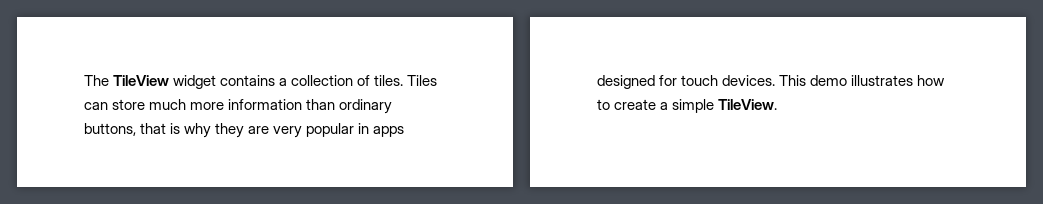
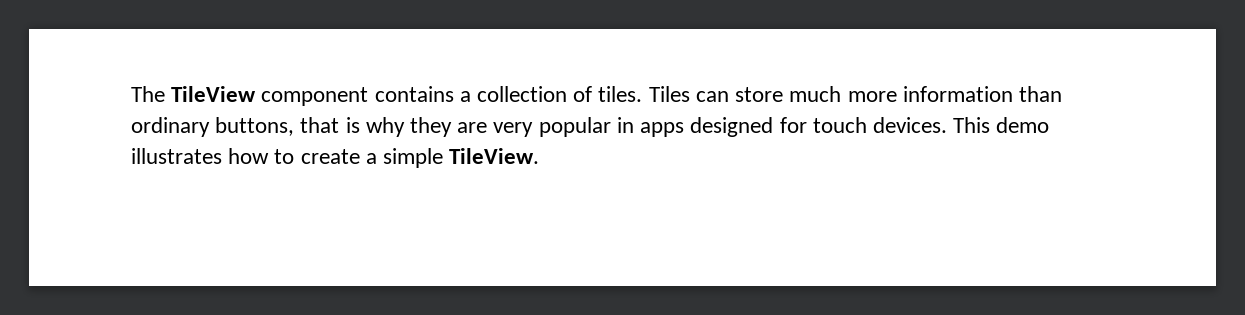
- The TileView widget contains a collection of tiles.
+ The TileView component contains a collection of tiles.

